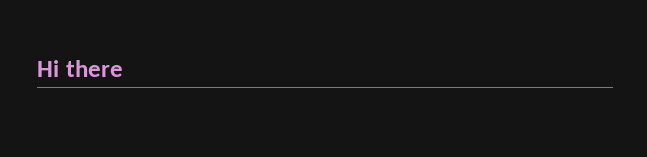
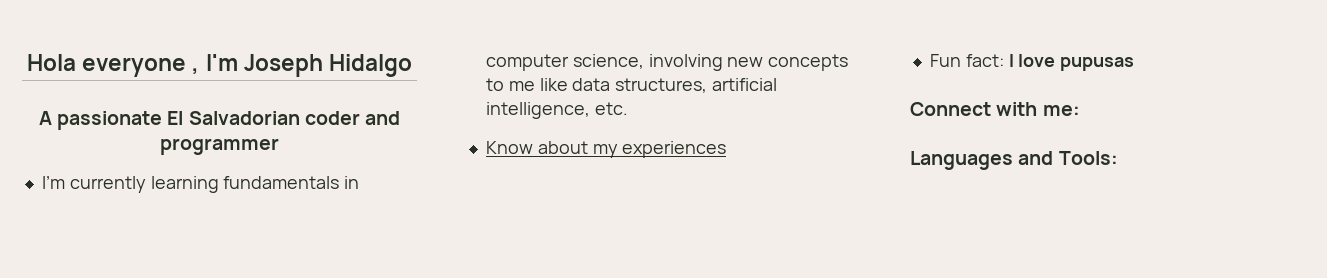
- Hi there
+ Hola everyone , I'm Joseph Hidalgo
+ A passionate El Salvadorian coder and programmer
+ I’m currently learning fundamentals in computer science, involving new concepts to me like data structures, artificial intelligence, etc.
+ Know about my experiences
+ Fun fact: I love pupusas
+ Connect with me:
+ Languages and Tools:

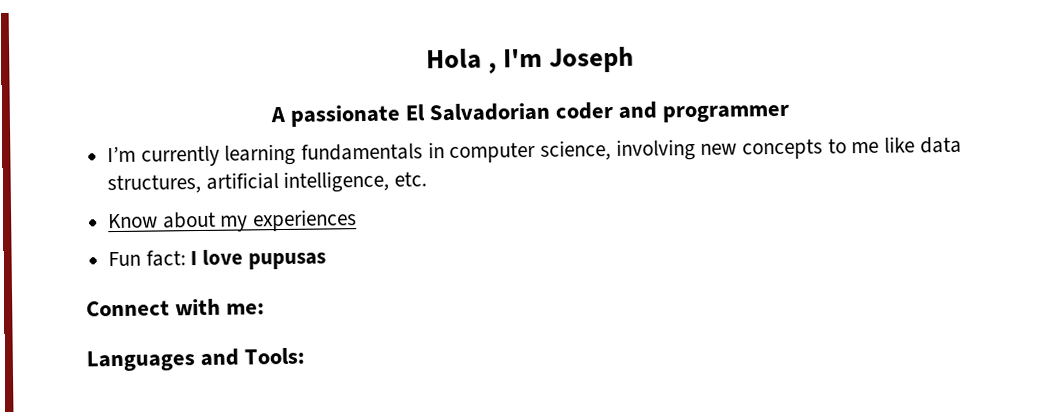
- Hola everyone , I'm Joseph Hidalgo
+ Hola , I'm Joseph

